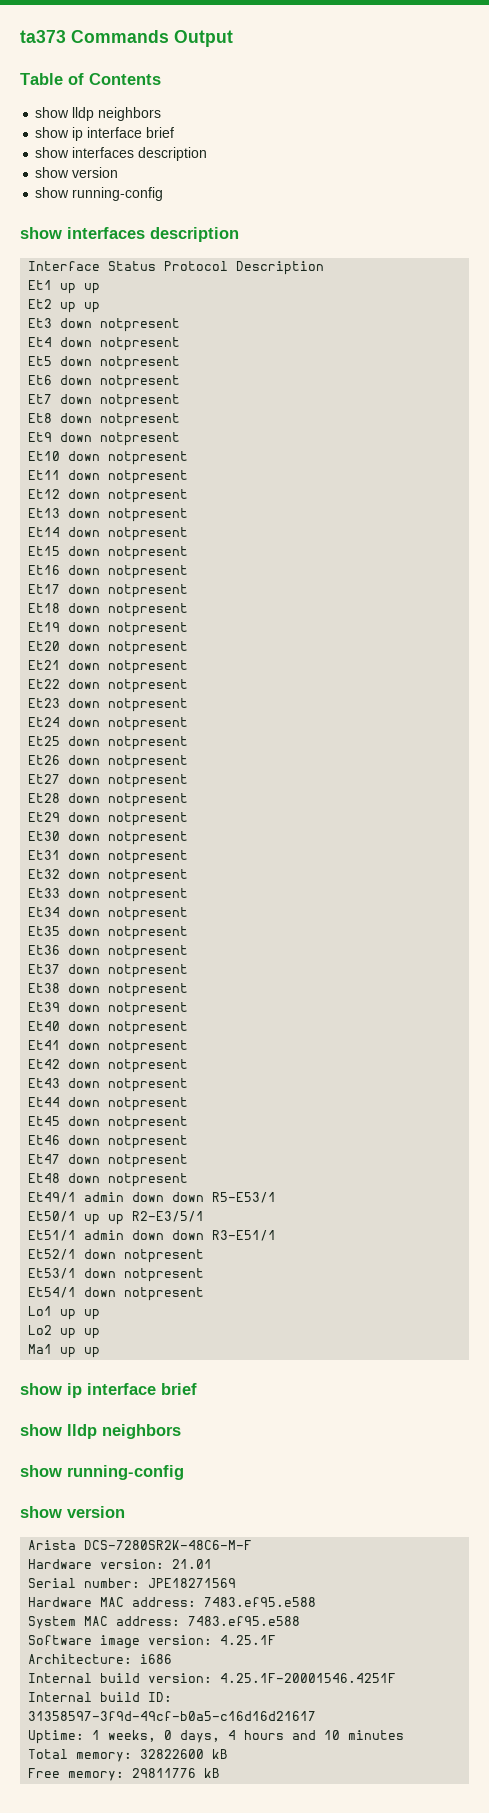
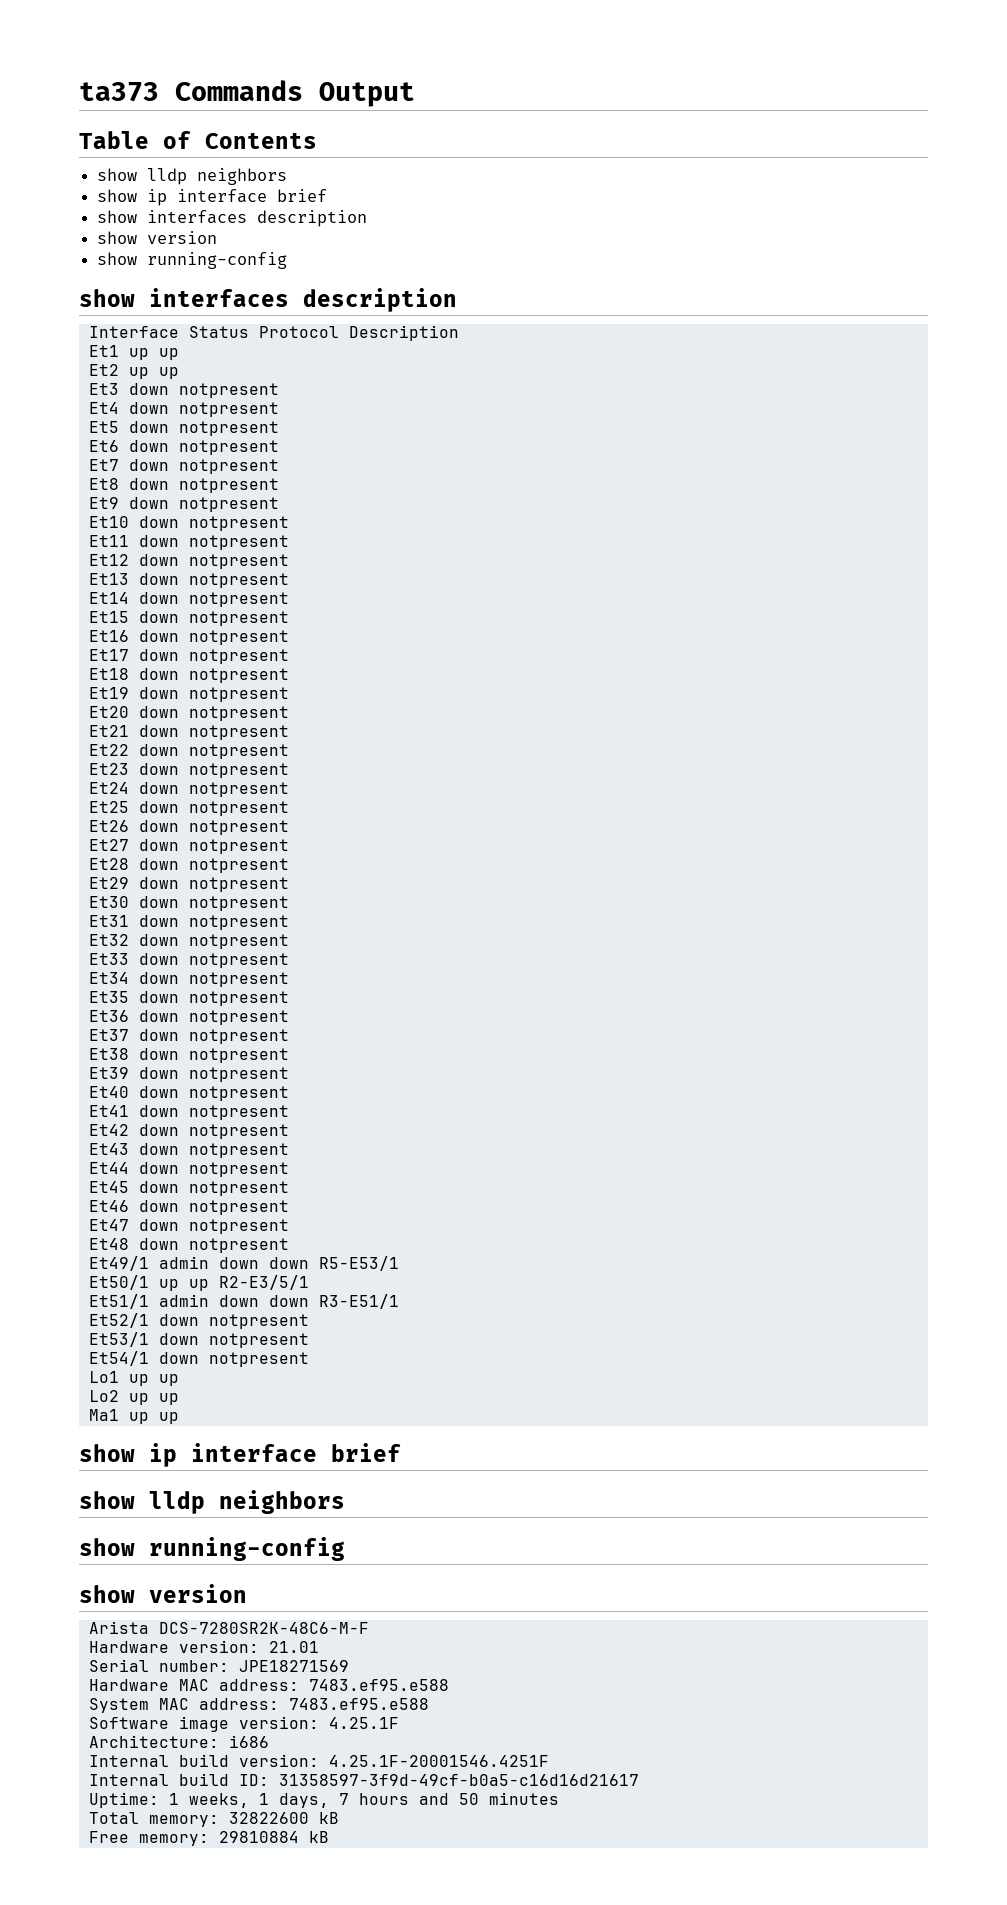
- Uptime: 1 weeks, 0 days, 4 hours and 10 minutes
+ Uptime: 1 weeks, 1 days, 7 hours and 50 minutes
- Free memory: 29811776 kB
+ Free memory: 29810884 kB

